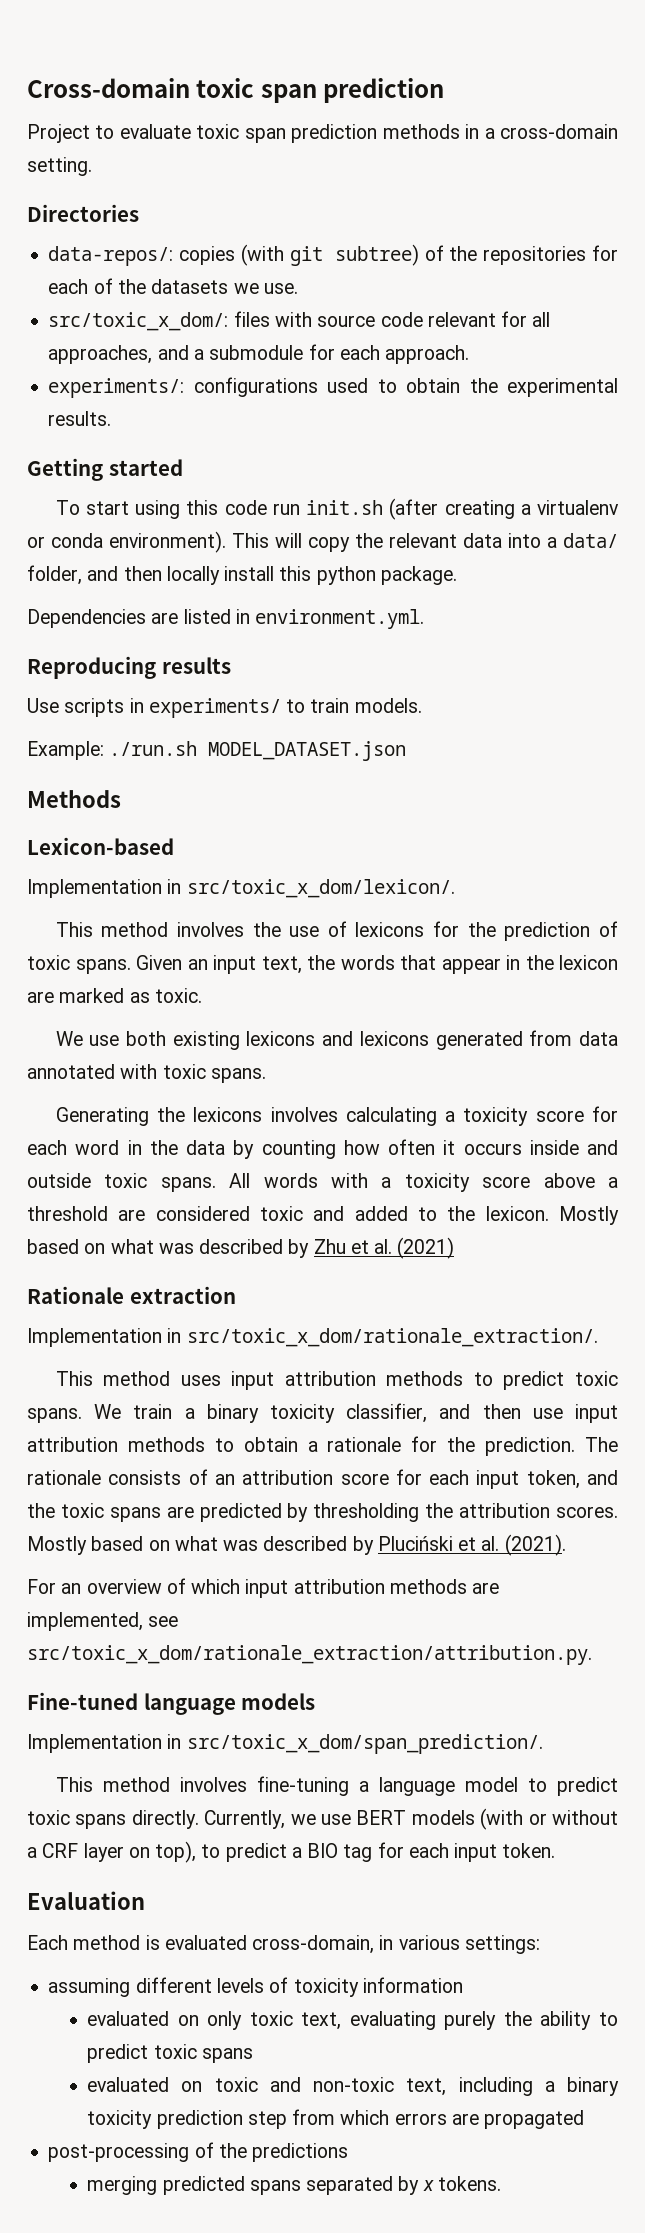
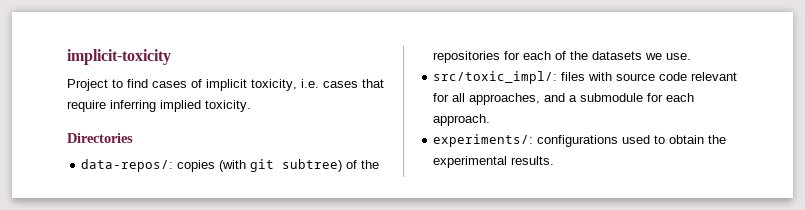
- Cross-domain toxic span prediction
- Project to evaluate toxic span prediction methods in a cross-domain setting.
+ implicit-toxicity
+ Project to find cases of implicit toxicity, i.e. cases that require inferring implied toxicity.
- src/toxic_x_dom/: files with source code relevant for all approaches, and a submodule for each approach.
+ src/toxic_impl/: files with source code relevant for all approaches, and a submodule for each approach.
- Getting started
- To start using this code run init.sh (after creating a virtualenv or conda environment). This will copy the relevant data into a data/ folder, and then locally install this python package.
- Dependencies are listed in environment.yml.
- Reproducing results
- Use scripts in experiments/ to train models.
- Example: ./run.sh MODEL_DATASET.json
- Methods
- Lexicon-based
- Implementation in src/toxic_x_dom/lexicon/.
- This method involves the use of lexicons for the prediction of toxic spans. Given an input text, the words that appear in the lexicon are marked as toxic.
- We use both existing lexicons and lexicons generated from data annotated with toxic spans.
- Generating the lexicons involves calculating a toxicity score for each word in the data by counting how often it occurs inside and outside toxic spans. All words with a toxicity score above a threshold are considered toxic and added to the lexicon. Mostly based on what was described by Zhu et al. (2021)
- Rationale extraction
- Implementation in src/toxic_x_dom/rationale_extraction/.
- This method uses input attribution methods to predict toxic spans. We train a binary toxicity classifier, and then use input attribution methods to obtain a rationale for the prediction. The rationale consists of an attribution score for each input token, and the toxic spans are predicted by thresholding the attribution scores. Mostly based on what was described by Pluciński et al. (2021).
- For an overview of which input attribution methods are implemented, see src/toxic_x_dom/rationale_extraction/attribution.py.
- Fine-tuned language models
- Implementation in src/toxic_x_dom/span_prediction/.
- This method involves fine-tuning a language model to predict toxic spans directly. Currently, we use BERT models (with or without a CRF layer on top), to predict a BIO tag for each input token.
- Evaluation
- Each method is evaluated cross-domain, in various settings:
- assuming different levels of toxicity information
- evaluated on only toxic text, evaluating purely the ability to predict toxic spans
- evaluated on toxic and non-toxic text, including a binary toxicity prediction step from which errors are propagated
- post-processing of the predictions
- merging predicted spans separated by x tokens.

